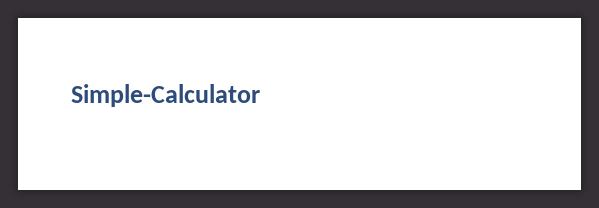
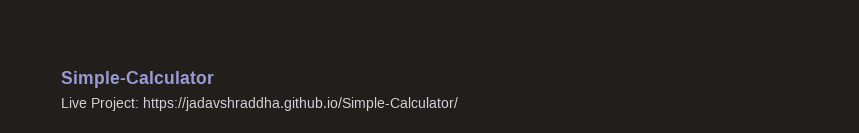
+ Live Project: https://jadavshraddha.github.io/Simple-Calculator/

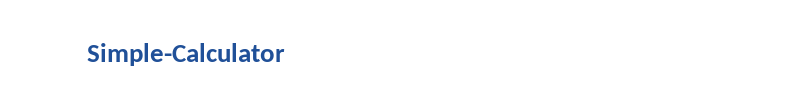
- Live Project: https://jadavshraddha.github.io/Simple-Calculator/

